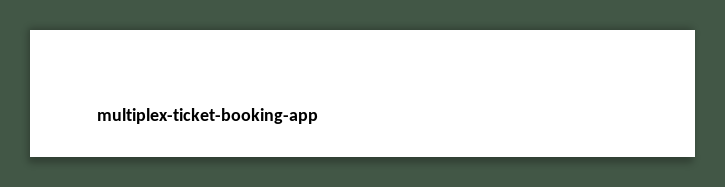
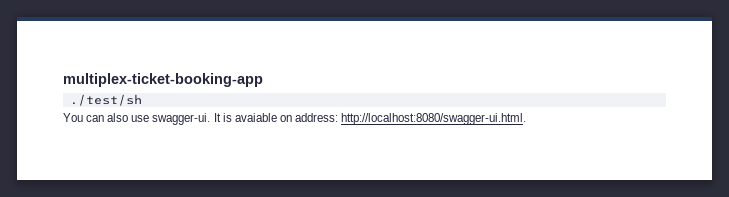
+ ./test/sh
+ You can also use swagger-ui. It is avaiable on address: http://localhost:8080/swagger-ui.html.

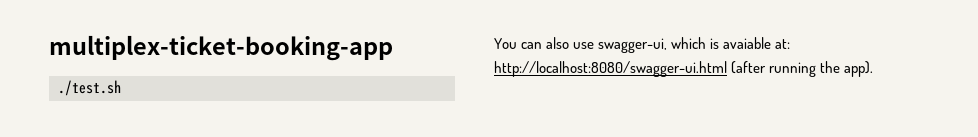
- ./test/sh
+ ./test.sh
- You can also use swagger-ui. It is avaiable on address: http://localhost:8080/swagger-ui.html.
+ You can also use swagger-ui, which is avaiable at: http://localhost:8080/swagger-ui.html (after running the app).

